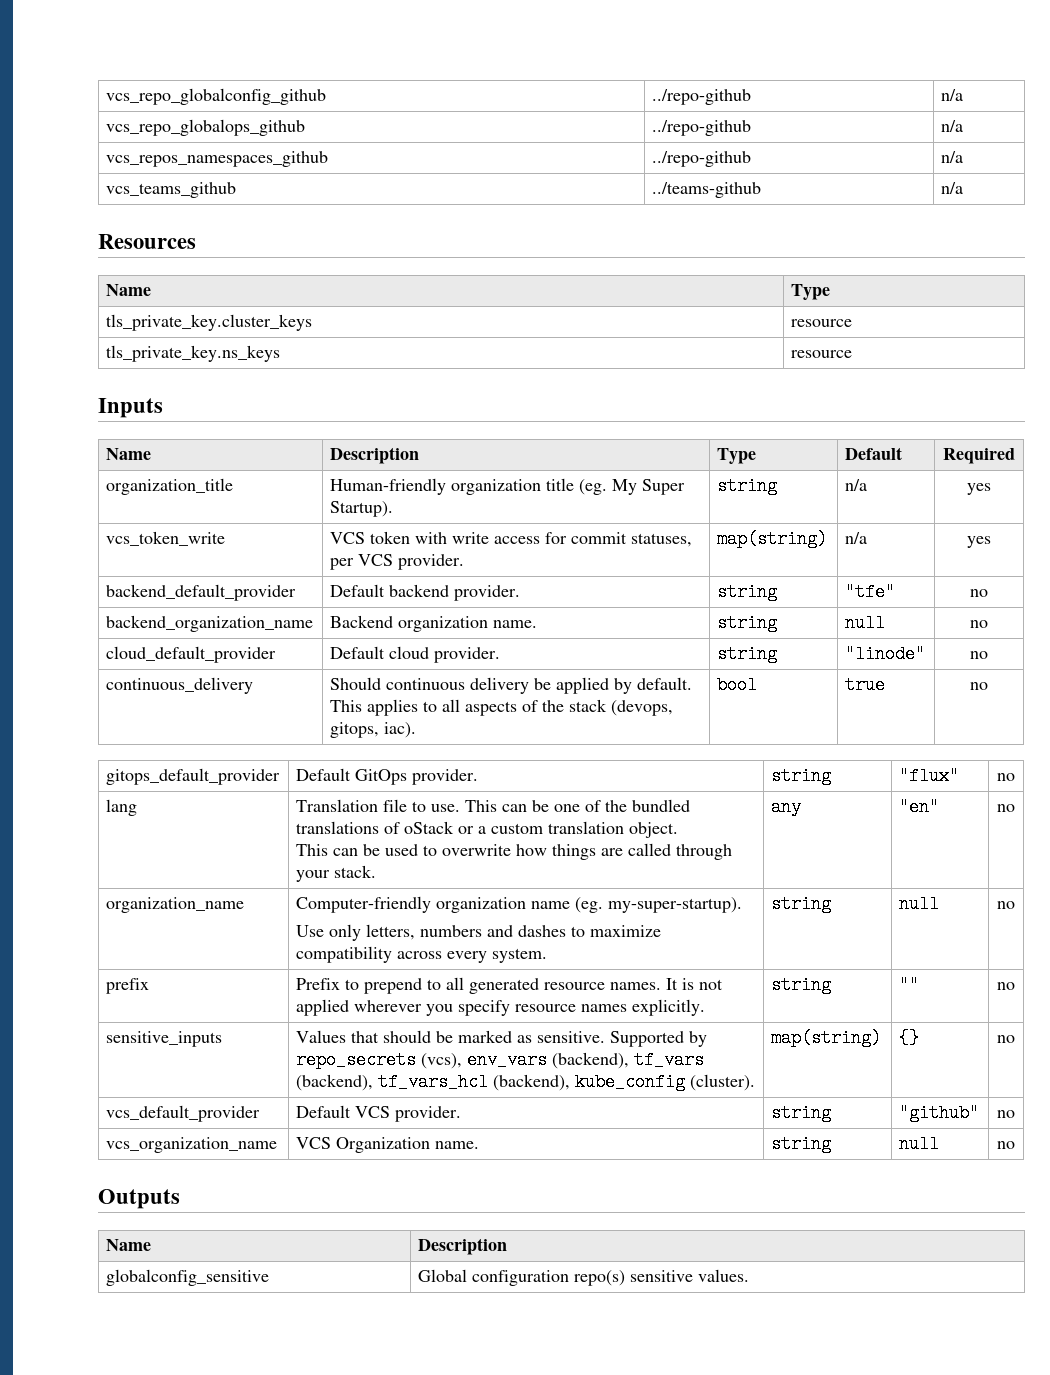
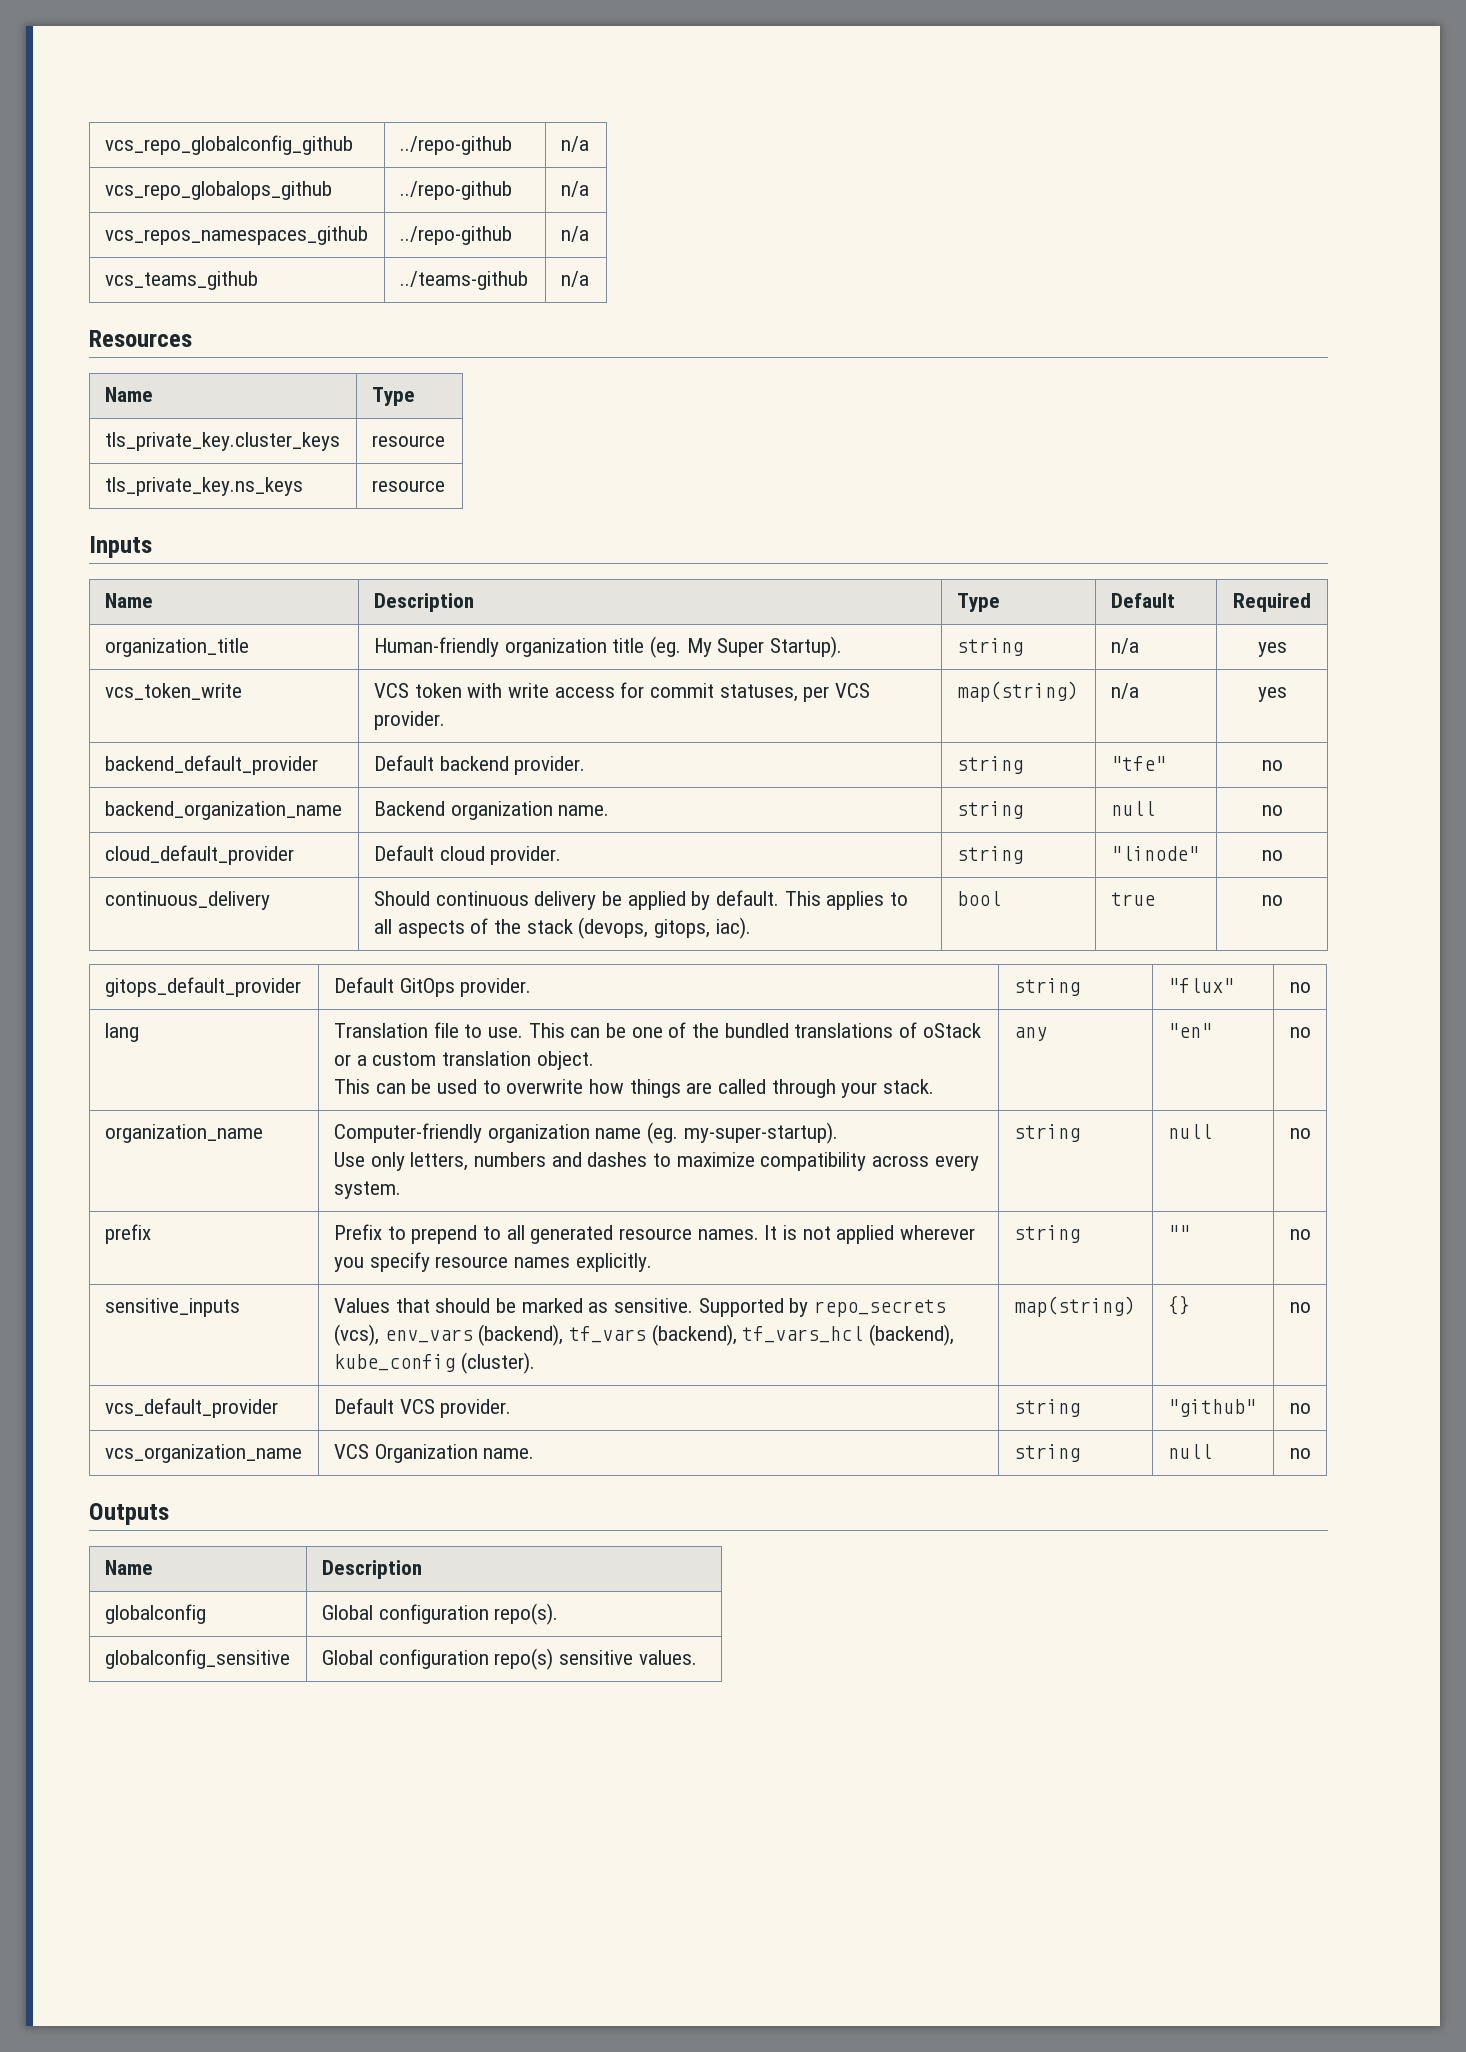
+ globalconfig | Global configuration repo(s).

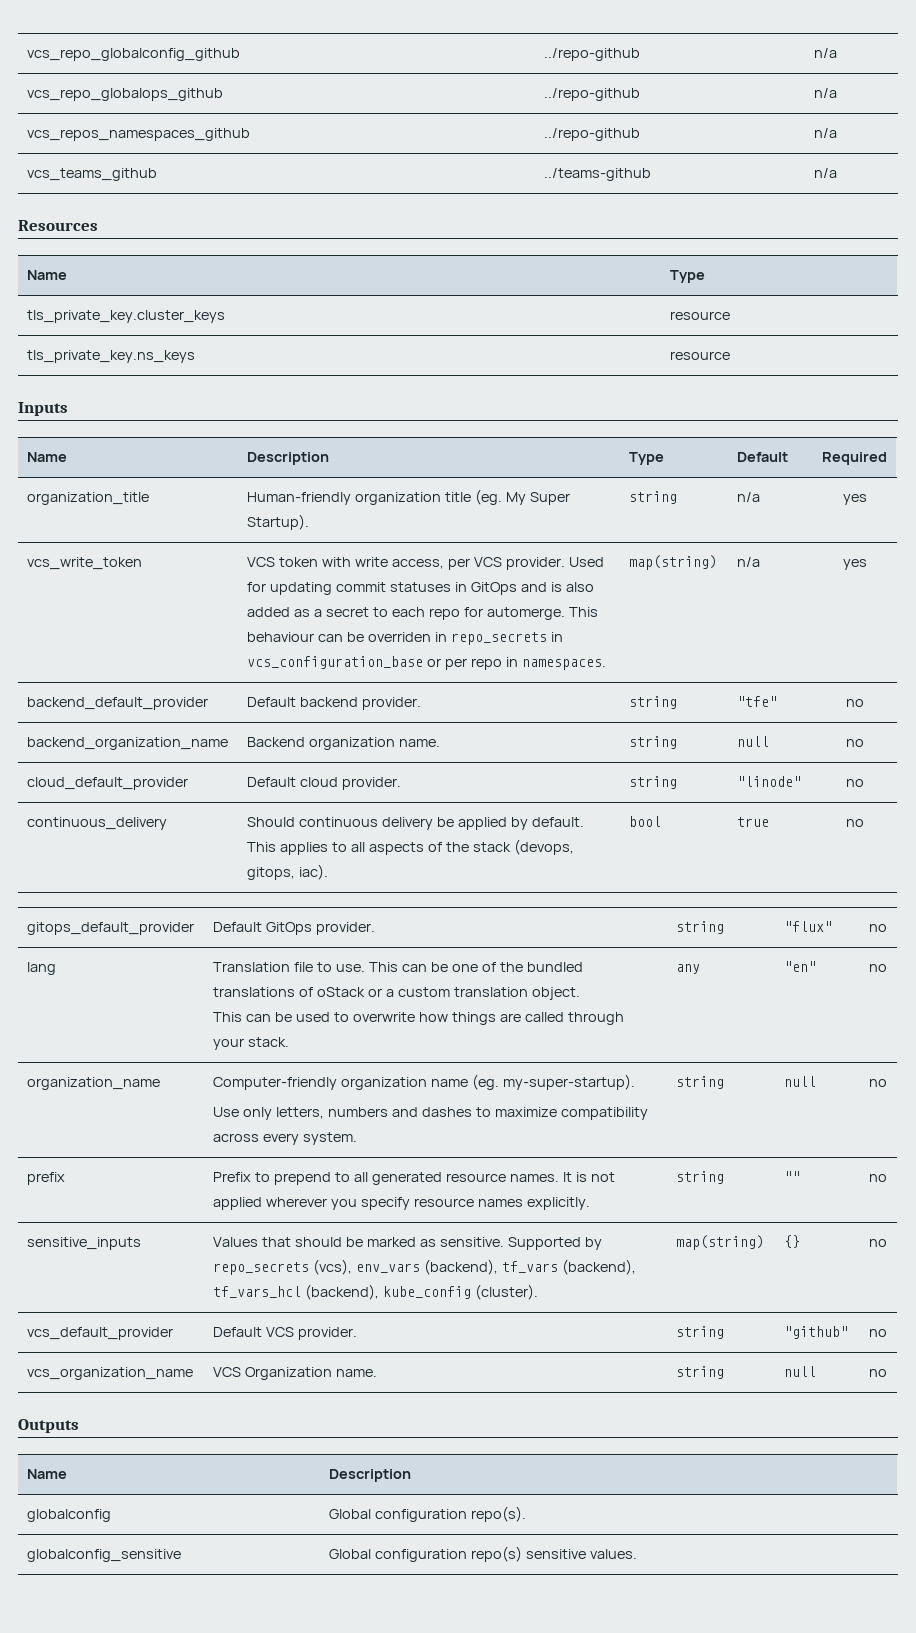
- vcs_token_write
+ vcs_write_token
- VCS token with write access for commit statuses, per VCS provider.
+ VCS token with write access, per VCS provider. Used for updating commit statuses in GitOps and is also added as a secret to each repo for automerge. This behaviour can be overriden in repo_secrets in vcs_configuration_base or per repo in namespaces.

